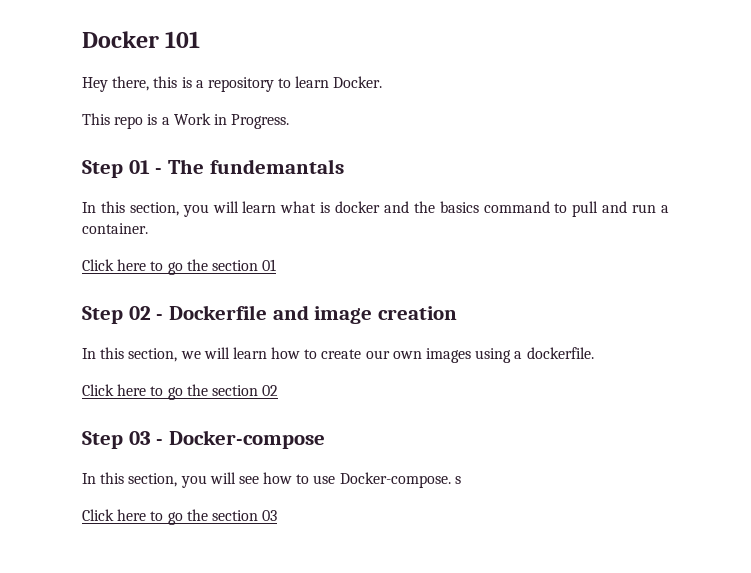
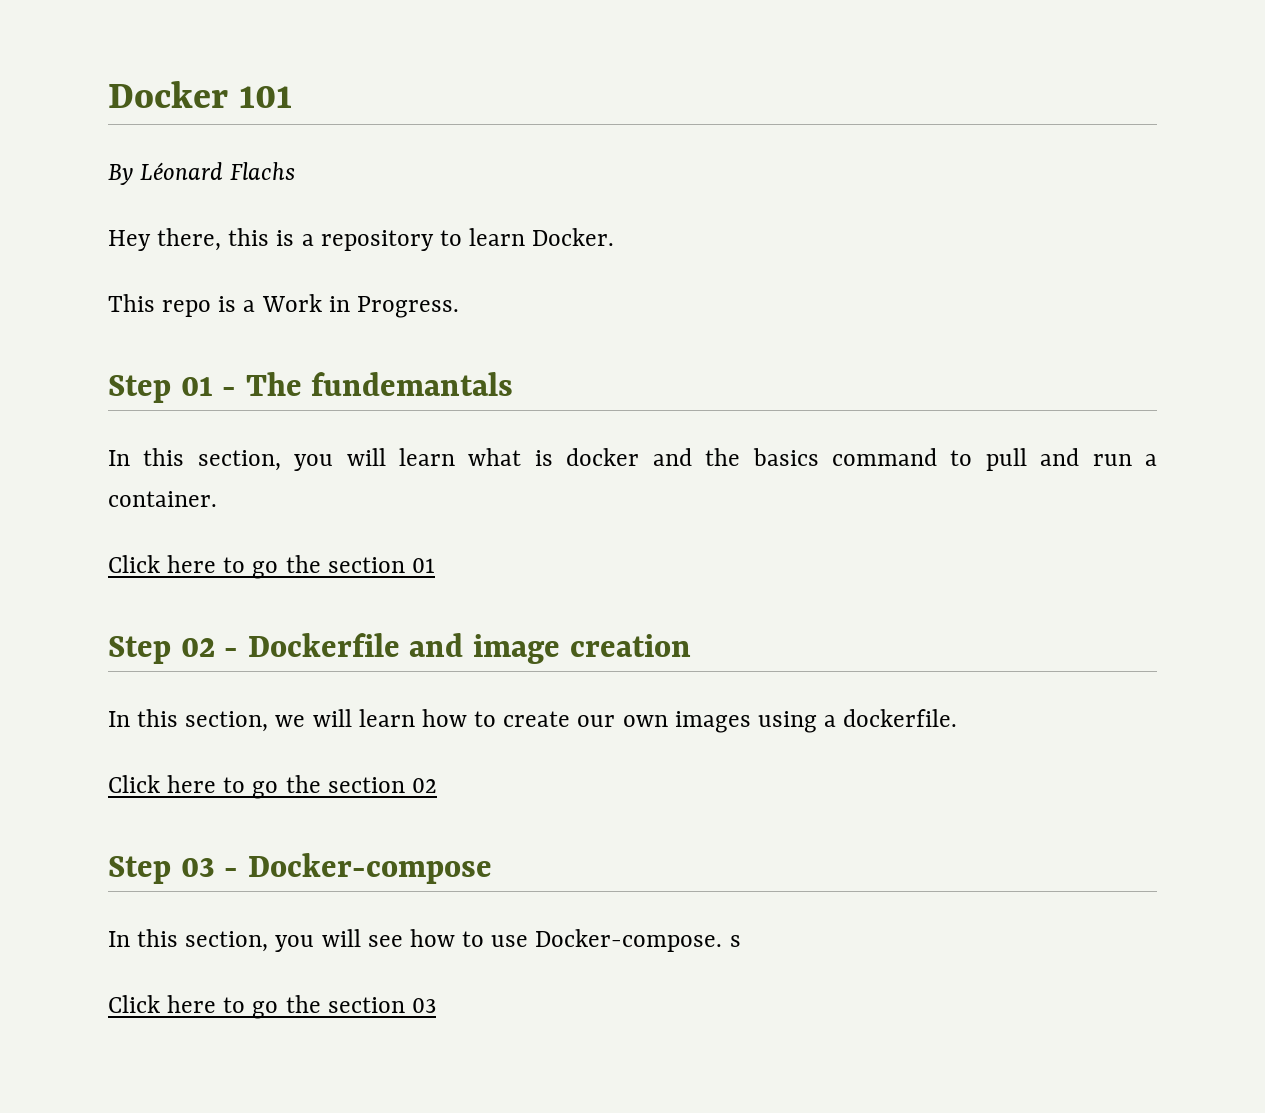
+ By Léonard Flachs

